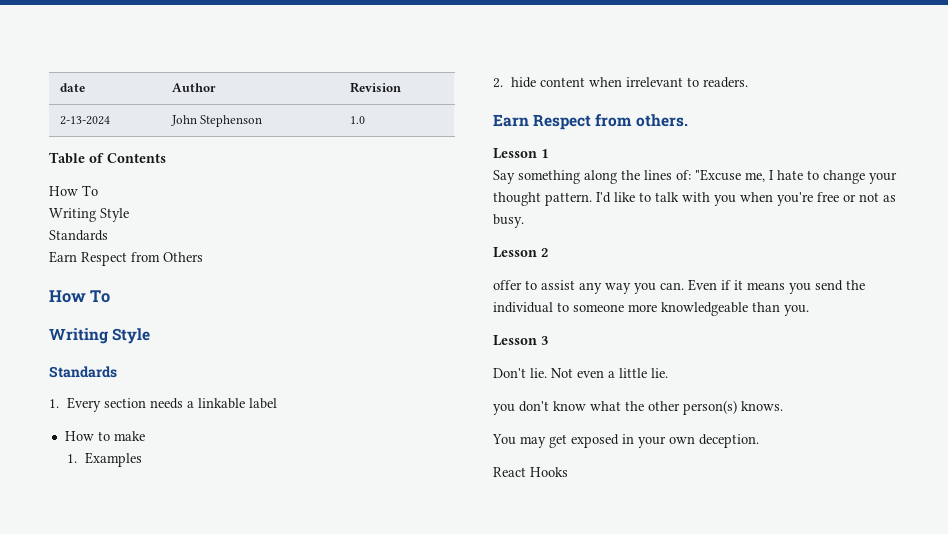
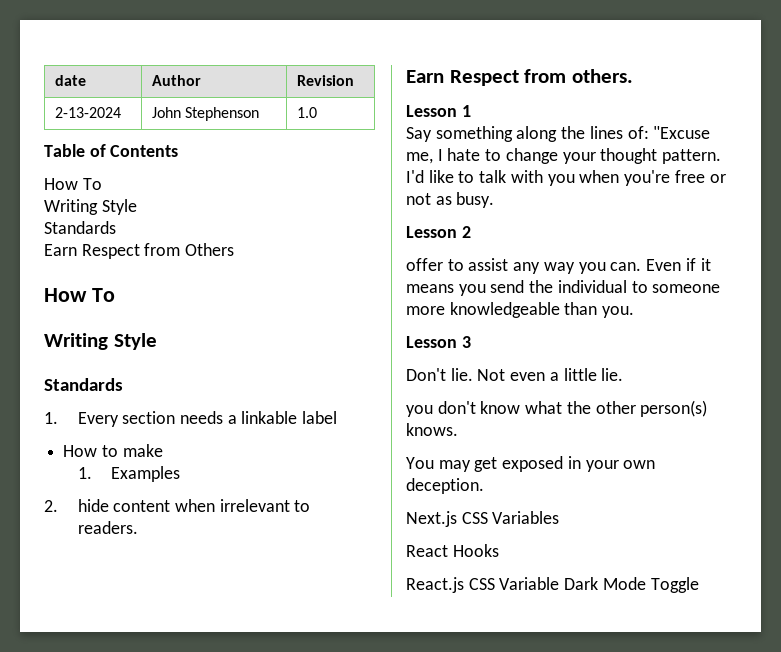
+ Next.js CSS Variables
+ React.js CSS Variable Dark Mode Toggle

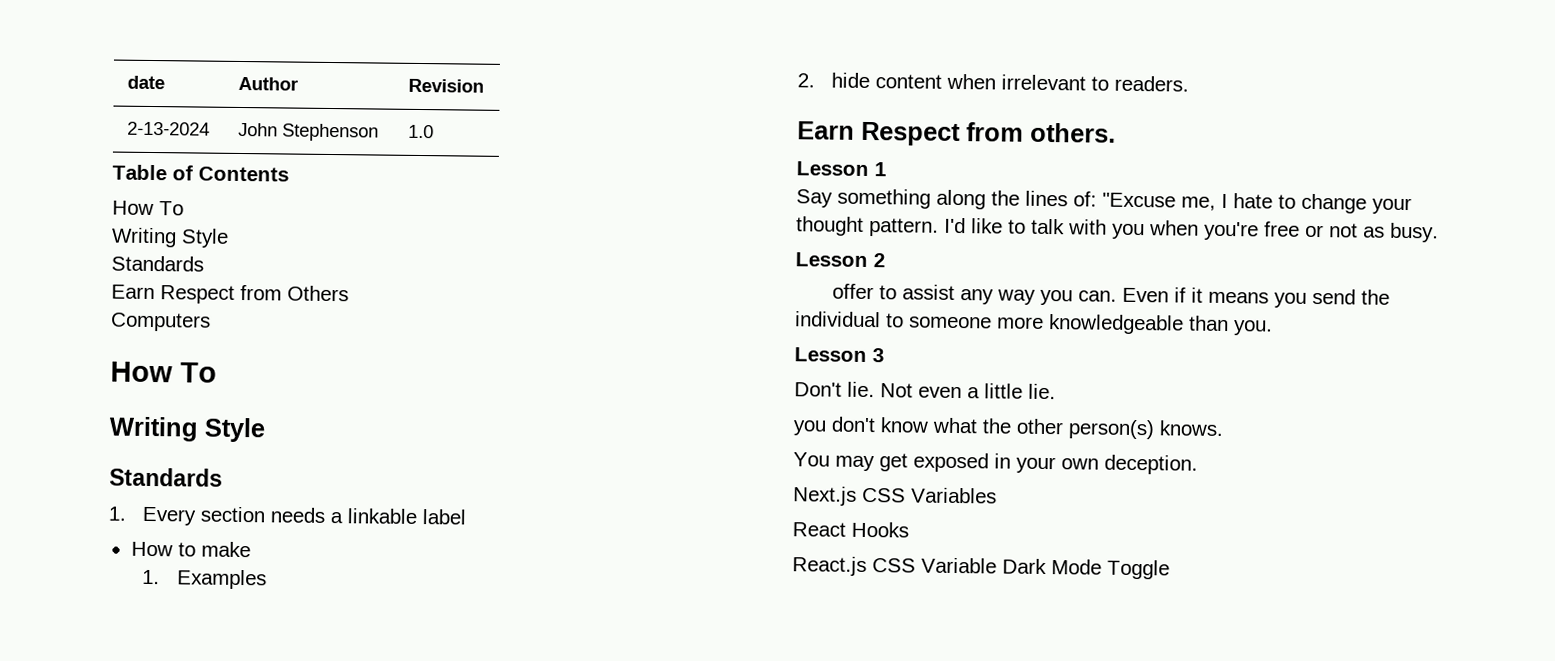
+ Computers

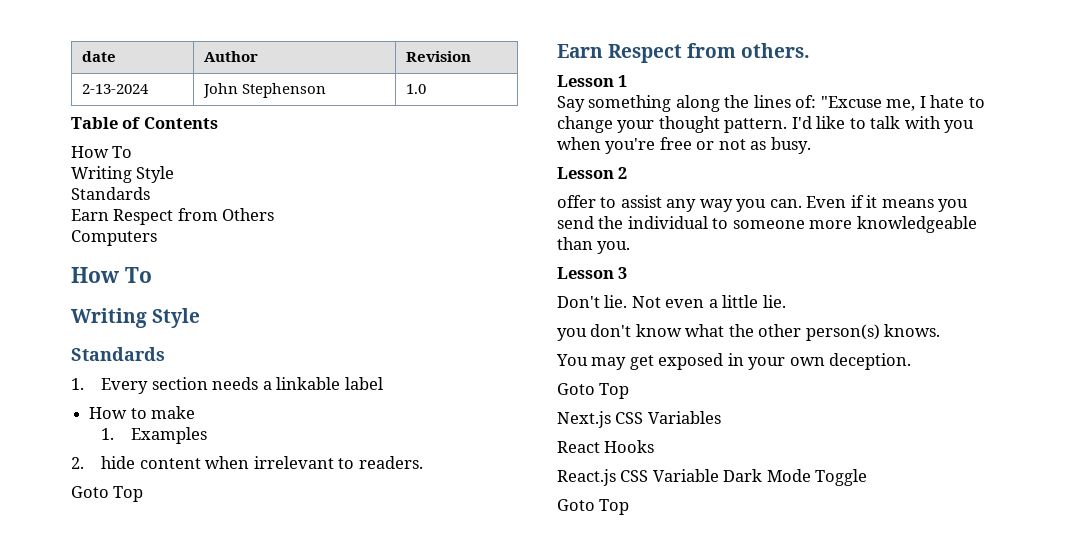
  2. hide content when irrelevant to readers.
+ Goto Top
  You may get exposed in your own deception.
+ Goto Top
  React.js CSS Variable Dark Mode Toggle
+ Goto Top

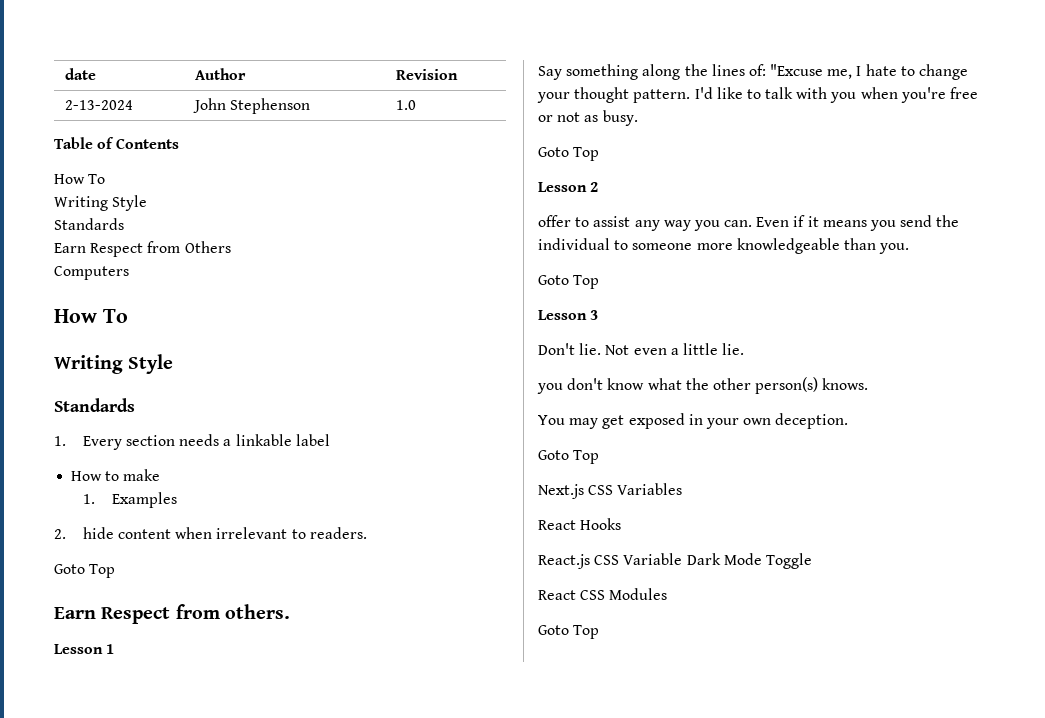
  I'd like to talk with you when you're free or not as busy.
+ Goto Top
  Even if it means you send the individual to someone more knowledgeable than you.
+ Goto Top
+ React CSS Modules

